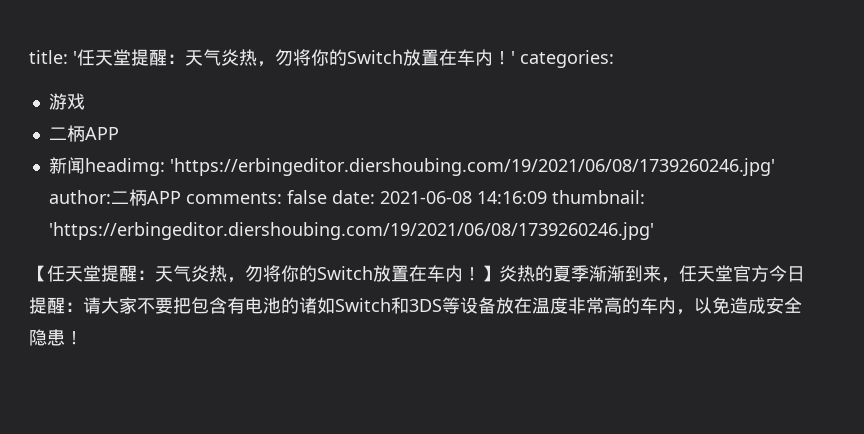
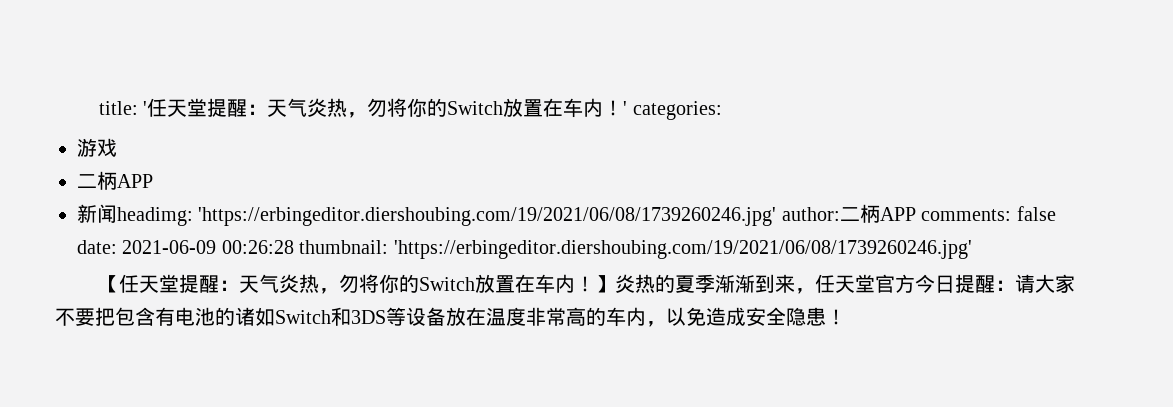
- 新闻headimg: 'https://erbingeditor.diershoubing.com/19/2021/06/08/1739260246.jpg' author:二柄APP comments: false date: 2021-06-08 14:16:09 thumbnail: 'https://erbingeditor.diershoubing.com/19/2021/06/08/1739260246.jpg'
+ 新闻headimg: 'https://erbingeditor.diershoubing.com/19/2021/06/08/1739260246.jpg' author:二柄APP comments: false date: 2021-06-09 00:26:28 thumbnail: 'https://erbingeditor.diershoubing.com/19/2021/06/08/1739260246.jpg'

